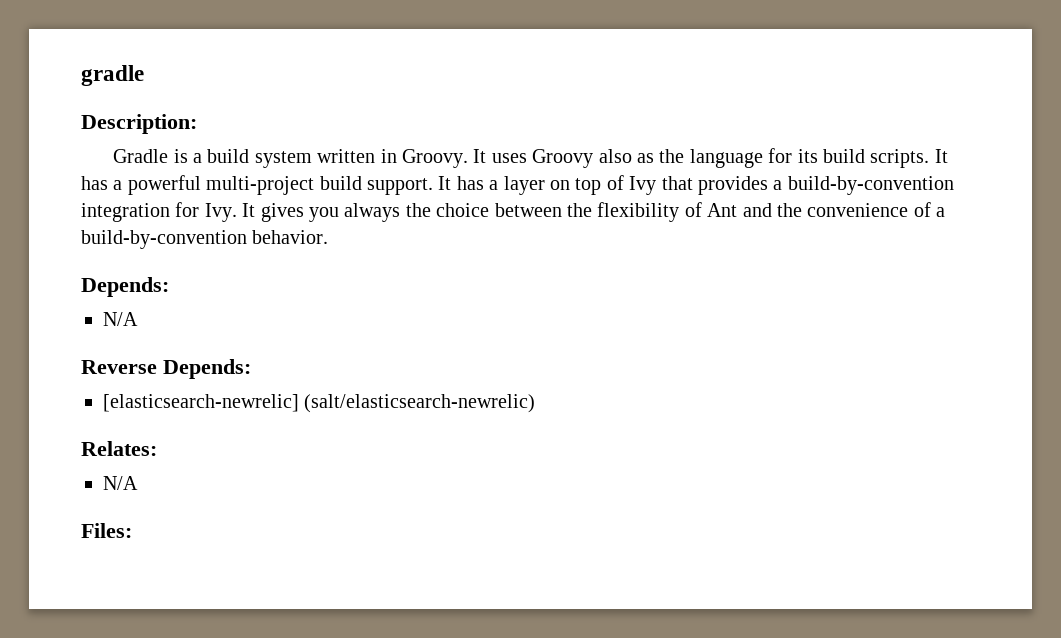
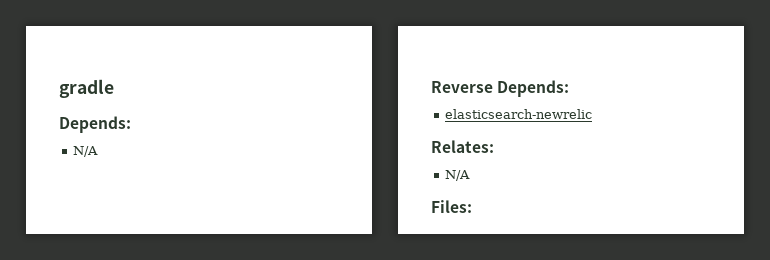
- Description:
- Gradle is a build system written in Groovy. It uses Groovy also as the language for its build scripts. It has a powerful multi-project build support. It has a layer on top of Ivy that provides a build-by-convention integration for Ivy. It gives you always the choice between the flexibility of Ant and the convenience of a build-by-convention behavior.
- [elasticsearch-newrelic] (salt/elasticsearch-newrelic)
+ elasticsearch-newrelic

